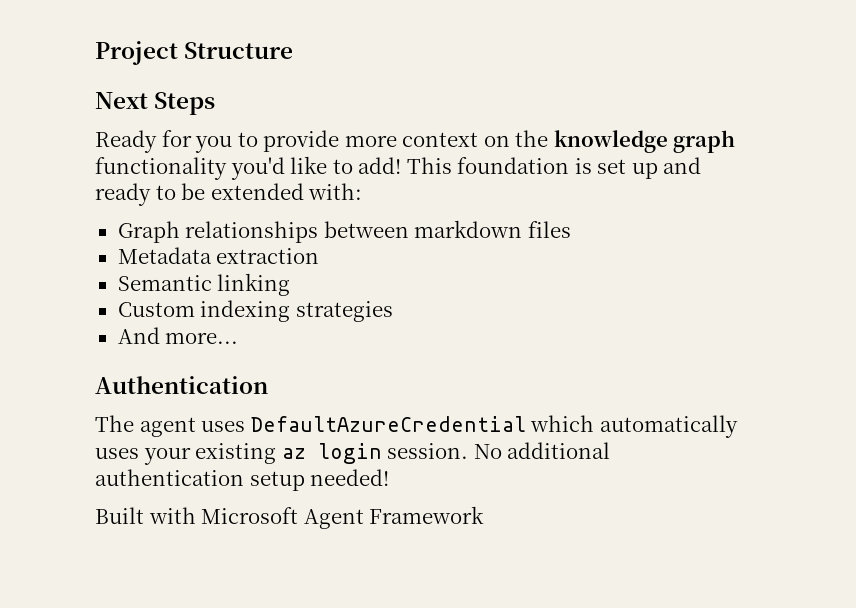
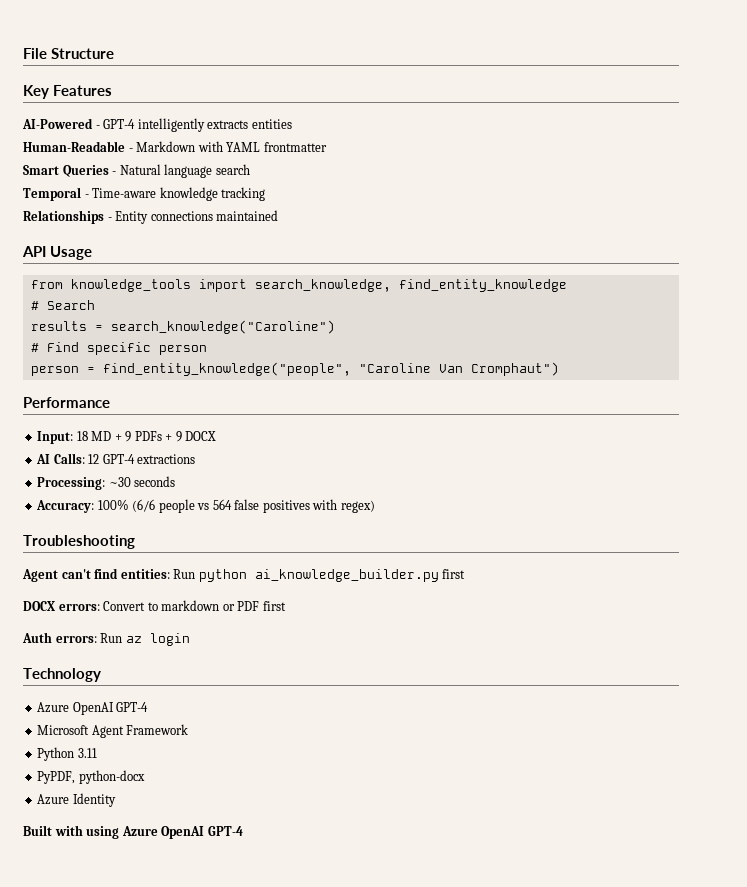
- Project Structure
+ File Structure
- Next Steps
- Ready for you to provide more context on the knowledge graph functionality you'd like to add! This foundation is set up and ready to be extended with:
- Graph relationships between markdown files
- Metadata extraction
- Semantic linking
- Custom indexing strategies
- And more...
- Authentication
- The agent uses DefaultAzureCredential which automatically uses your existing az login session. No additional authentication setup needed!
- Built with Microsoft Agent Framework
+ Key Features
+ AI-Powered - GPT-4 intelligently extracts entities
+ Human-Readable - Markdown with YAML frontmatter
+ Smart Queries - Natural language search
+ Temporal - Time-aware knowledge tracking
+ Relationships - Entity connections maintained
+ API Usage
+ from knowledge_tools import search_knowledge, find_entity_knowledge
+ # Search
+ results = search_knowledge("Caroline")
+ # Find specific person
+ person = find_entity_knowledge("people", "Caroline Van Cromphaut")
+ Performance
+ Input: 18 MD + 9 PDFs + 9 DOCX
+ AI Calls: 12 GPT-4 extractions
+ Processing: ~30 seconds
+ Accuracy: 100% (6/6 people vs 564 false positives with regex)
+ Troubleshooting
+ Agent can't find entities: Run python ai_knowledge_builder.py first
+ DOCX errors: Convert to markdown or PDF first
+ Auth errors: Run az login
+ Technology
+ Azure OpenAI GPT-4
+ Microsoft Agent Framework
+ Python 3.11
+ PyPDF, python-docx
+ Azure Identity
+ Built with using Azure OpenAI GPT-4

